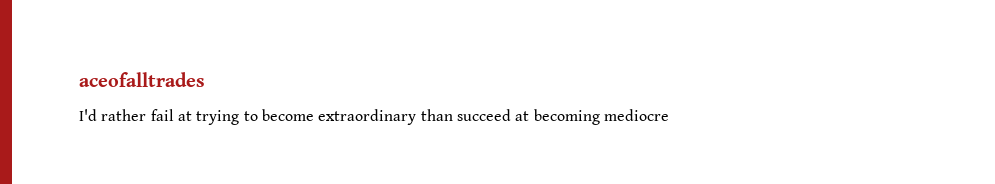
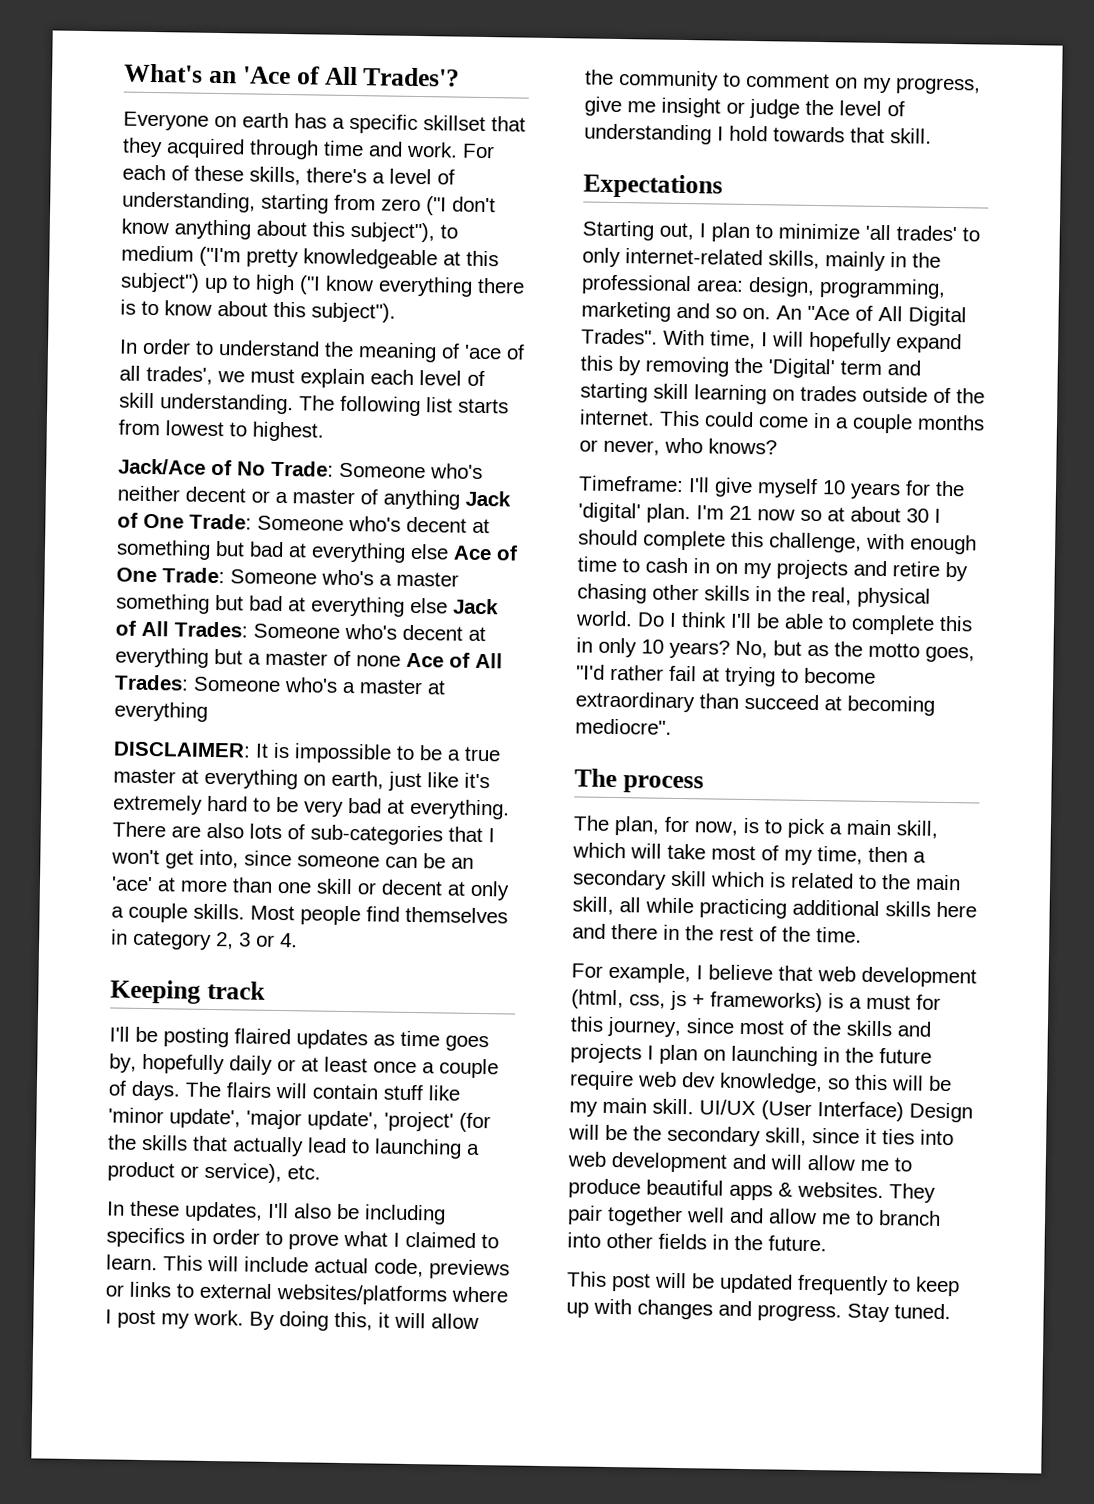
- aceofalltrades
- I'd rather fail at trying to become extraordinary than succeed at becoming mediocre
+ What's an 'Ace of All Trades'?
+ Everyone on earth has a specific skillset that they acquired through time and work. For each of these skills, there's a level of understanding, starting from zero ("I don't know anything about this subject"), to medium ("I'm pretty knowledgeable at this subject") up to high ("I know everything there is to know about this subject").
+ In order to understand the meaning of 'ace of all trades', we must explain each level of skill understanding. The following list starts from lowest to highest.
+ Jack/Ace of No Trade: Someone who's neither decent or a master of anything Jack of One Trade: Someone who's decent at something but bad at everything else Ace of One Trade: Someone who's a master something but bad at everything else Jack of All Trades: Someone who's decent at everything but a master of none Ace of All Trades: Someone who's a master at everything
+ DISCLAIMER: It is impossible to be a true master at everything on earth, just like it's extremely hard to be very bad at everything. There are also lots of sub-categories that I won't get into, since someone can be an 'ace' at more than one skill or decent at only a couple skills. Most people find themselves in category 2, 3 or 4.
+ Keeping track
+ I'll be posting flaired updates as time goes by, hopefully daily or at least once a couple of days. The flairs will contain stuff like 'minor update', 'major update', 'project' (for the skills that actually lead to launching a product or service), etc.
+ In these updates, I'll also be including specifics in order to prove what I claimed to learn. This will include actual code, previews or links to external websites/platforms where I post my work. By doing this, it will allow the community to comment on my progress, give me insight or judge the level of understanding I hold towards that skill.
+ Expectations
+ Starting out, I plan to minimize 'all trades' to only internet-related skills, mainly in the professional area: design, programming, marketing and so on. An "Ace of All Digital Trades". With time, I will hopefully expand this by removing the 'Digital' term and starting skill learning on trades outside of the internet. This could come in a couple months or never, who knows?
+ Timeframe: I'll give myself 10 years for the 'digital' plan. I'm 21 now so at about 30 I should complete this challenge, with enough time to cash in on my projects and retire by chasing other skills in the real, physical world. Do I think I'll be able to complete this in only 10 years? No, but as the motto goes, "I'd rather fail at trying to become extraordinary than succeed at becoming mediocre".
+ The process
+ The plan, for now, is to pick a main skill, which will take most of my time, then a secondary skill which is related to the main skill, all while practicing additional skills here and there in the rest of the time.
+ For example, I believe that web development (html, css, js + frameworks) is a must for this journey, since most of the skills and projects I plan on launching in the future require web dev knowledge, so this will be my main skill. UI/UX (User Interface) Design will be the secondary skill, since it ties into web development and will allow me to produce beautiful apps & websites. They pair together well and allow me to branch into other fields in the future.
+ This post will be updated frequently to keep up with changes and progress. Stay tuned.

